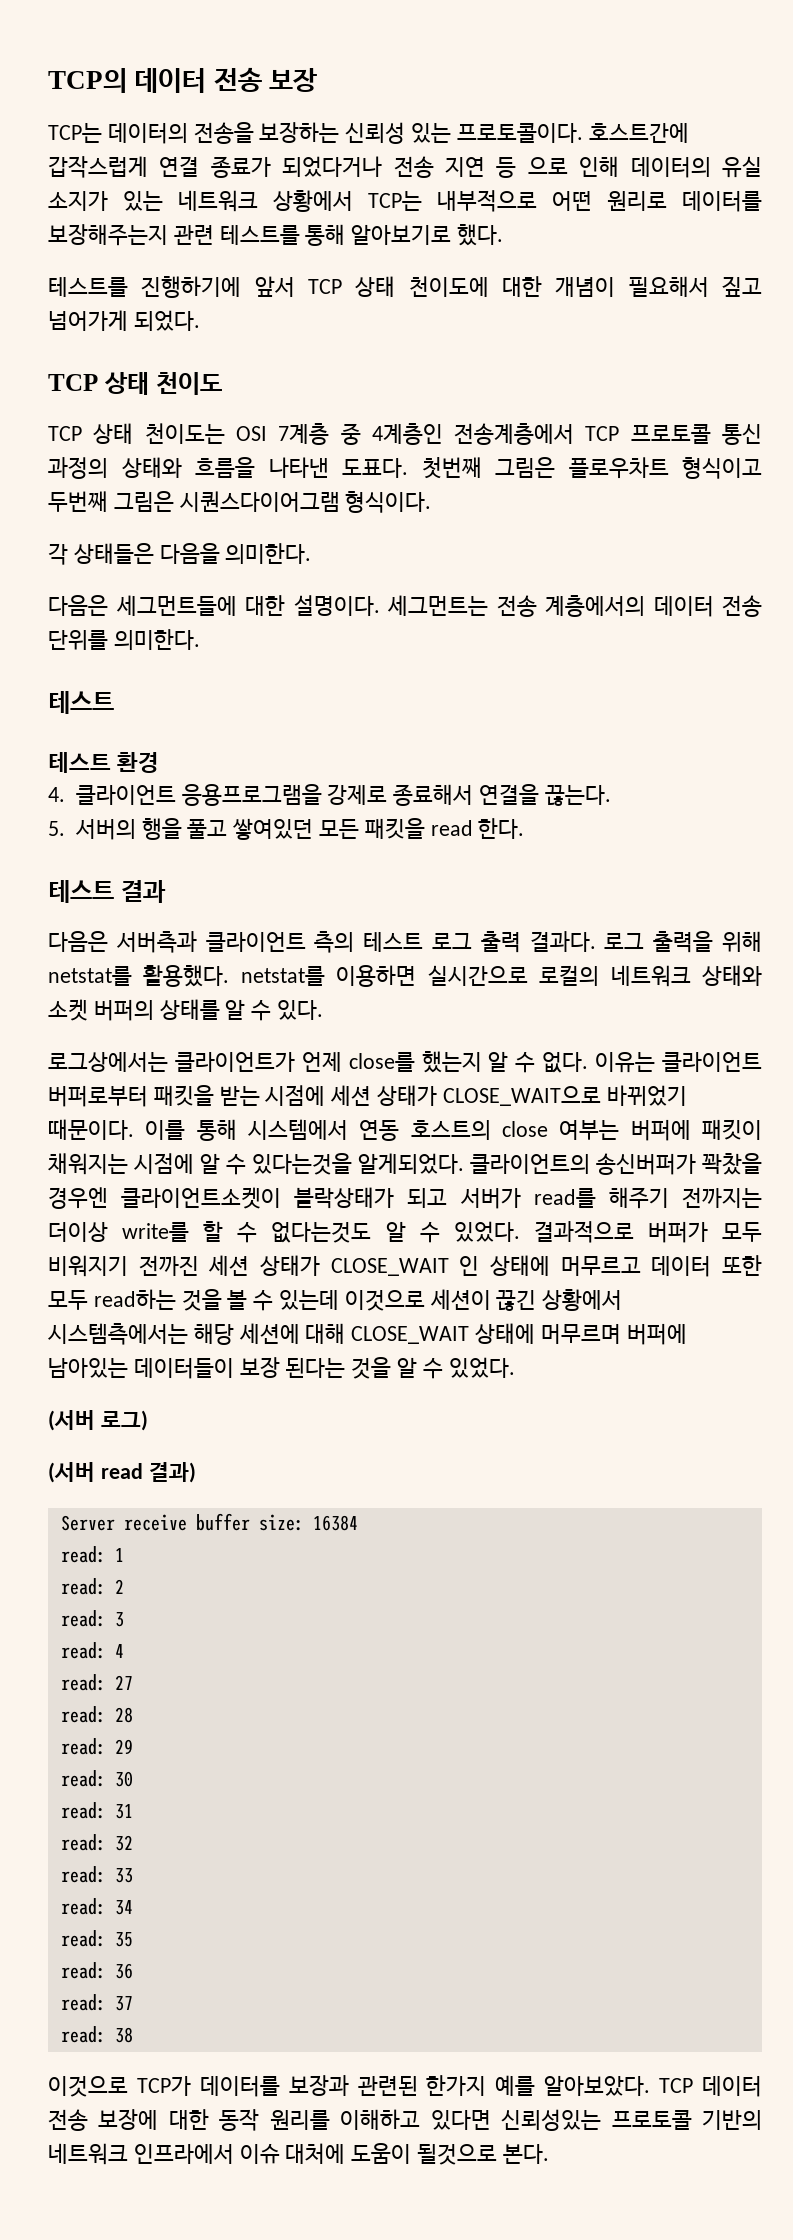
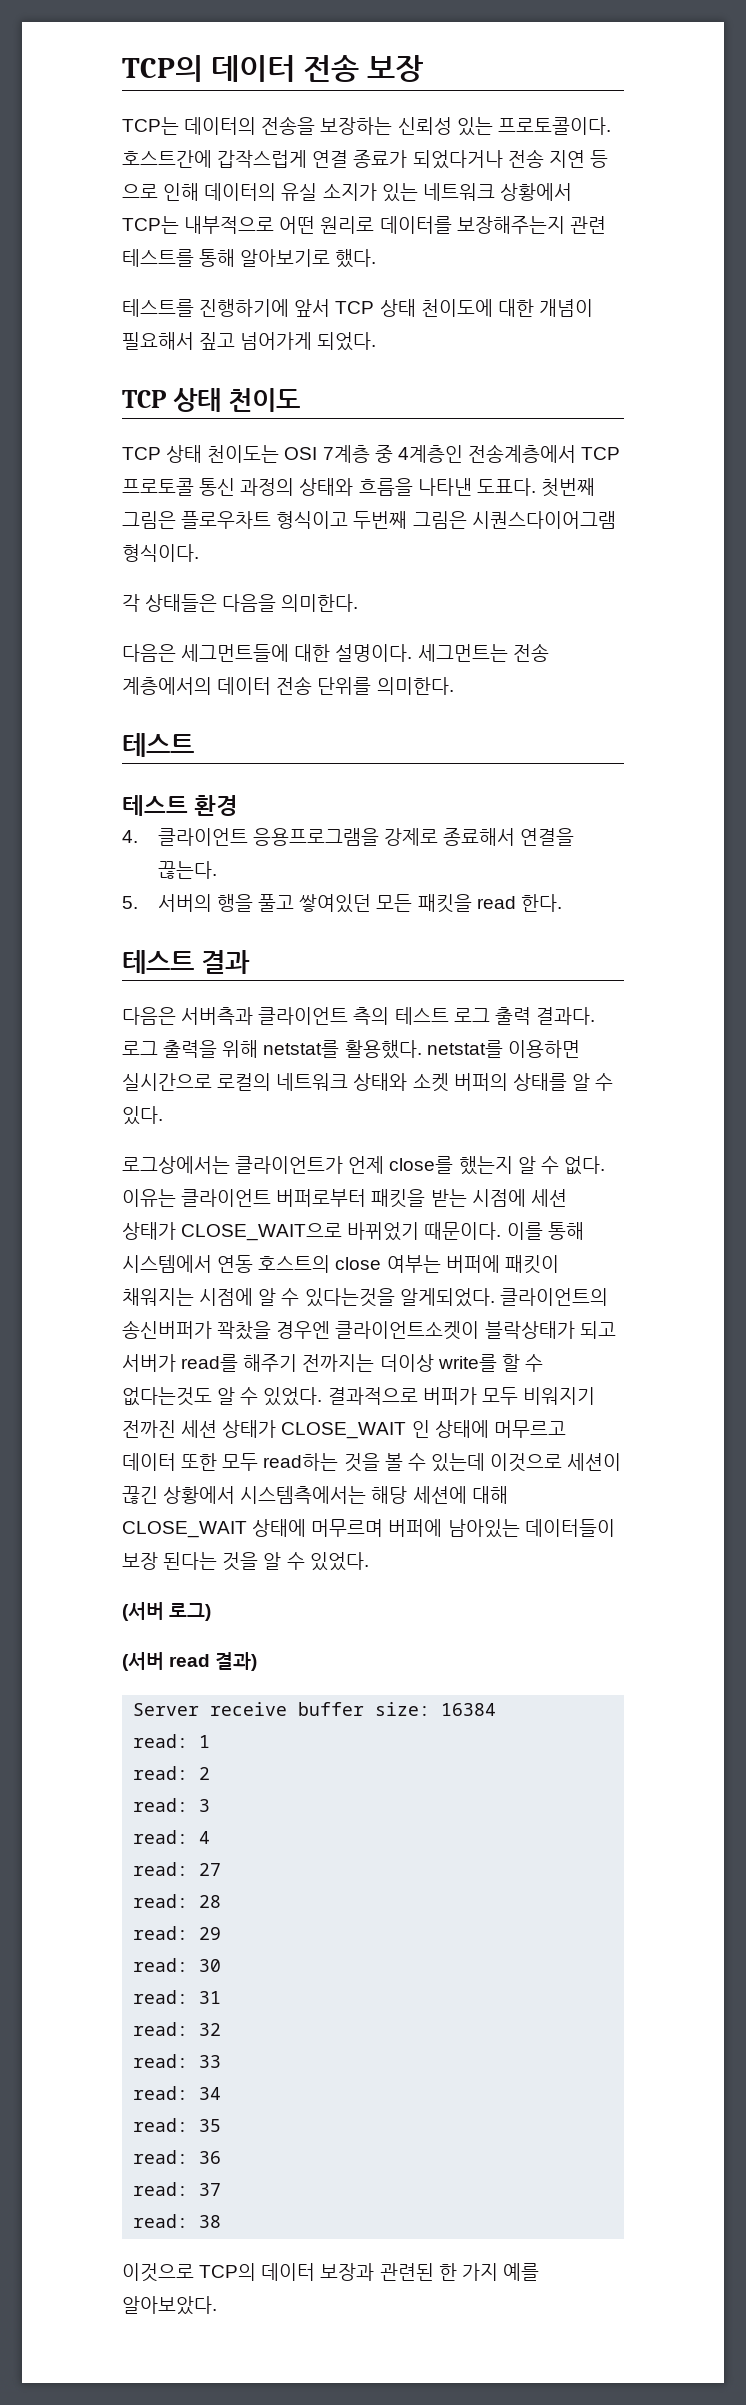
- 이것으로 TCP가 데이터를 보장과 관련된 한가지 예를 알아보았다. TCP 데이터 전송 보장에 대한 동작 원리를 이해하고 있다면 신뢰성있는 프로토콜 기반의 네트워크 인프라에서 이슈 대처에 도움이 될것으로 본다.
+ 이것으로 TCP의 데이터 보장과 관련된 한 가지 예를 알아보았다.

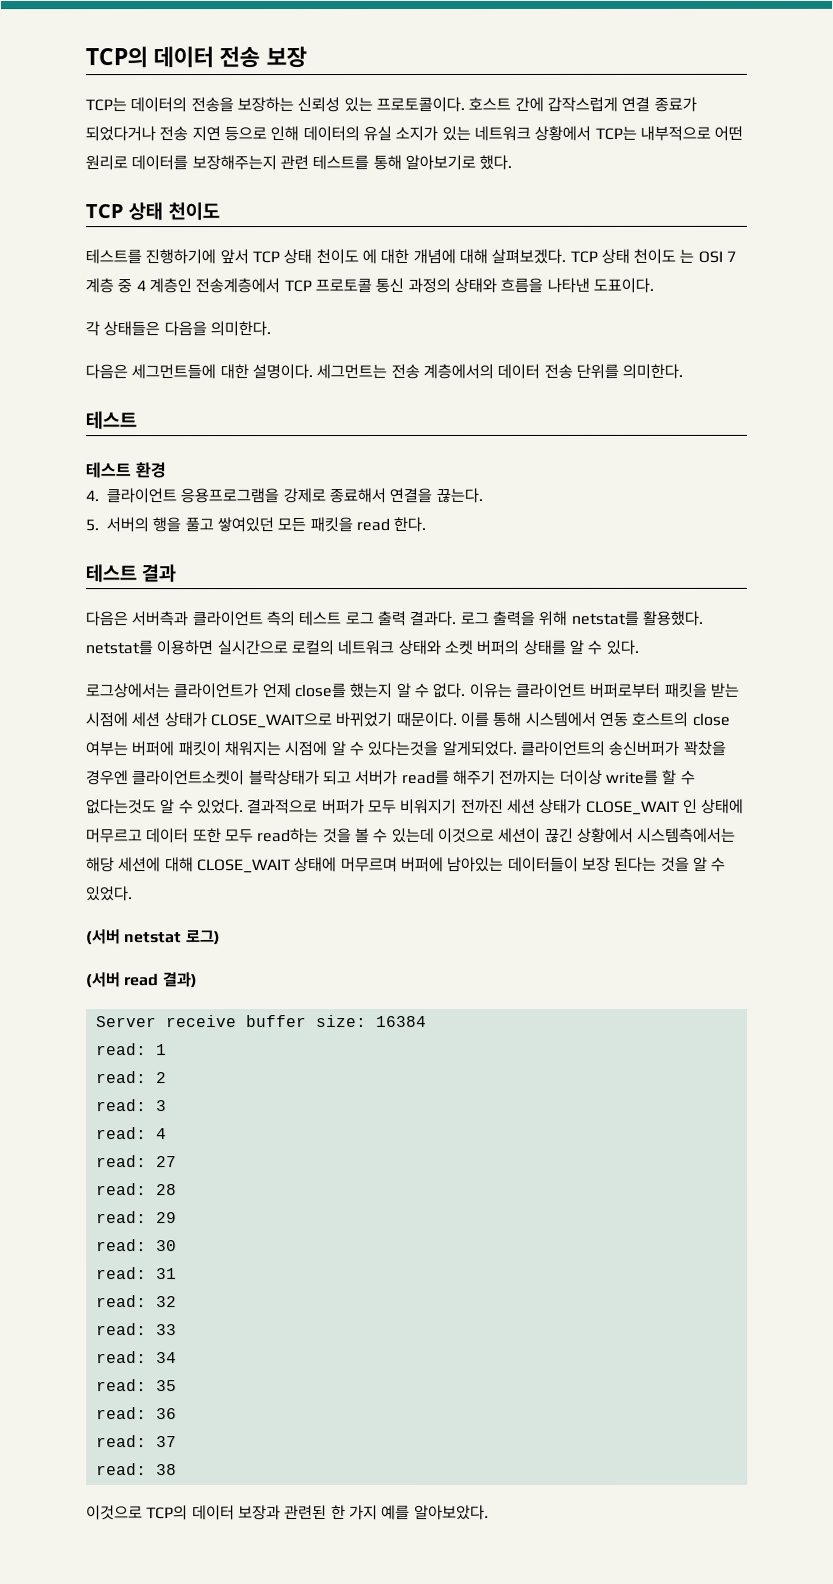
- 호스트간에 갑작스럽게 연결 종료가 되었다거나 전송 지연 등 으로 인해 데이터의 유실 소지가 있는 네트워크 상황에서 TCP는 내부적으로 어떤 원리로 데이터를 보장해주는지 관련 테스트를 통해 알아보기로 했다.
+ 호스트 간에 갑작스럽게 연결 종료가 되었다거나 전송 지연 등으로 인해 데이터의 유실 소지가 있는 네트워크 상황에서 TCP는 내부적으로 어떤 원리로 데이터를 보장해주는지 관련 테스트를 통해 알아보기로 했다.
+ TCP 상태 천이도
- 테스트를 진행하기에 앞서 TCP 상태 천이도에 대한 개념이 필요해서 짚고 넘어가게 되었다.
- TCP 상태 천이도
- TCP 상태 천이도는 OSI 7계층 중 4계층인 전송계층에서 TCP 프로토콜 통신 과정의 상태와 흐름을 나타낸 도표다. 첫번째 그림은 플로우차트 형식이고 두번째 그림은 시퀀스다이어그램 형식이다.
+ 테스트를 진행하기에 앞서 TCP 상태 천이도 에 대한 개념에 대해 살펴보겠다. TCP 상태 천이도 는 OSI 7 계층 중 4 계층인 전송계층에서 TCP 프로토콜 통신 과정의 상태와 흐름을 나타낸 도표이다.
- (서버 로그)
+ (서버 netstat 로그)

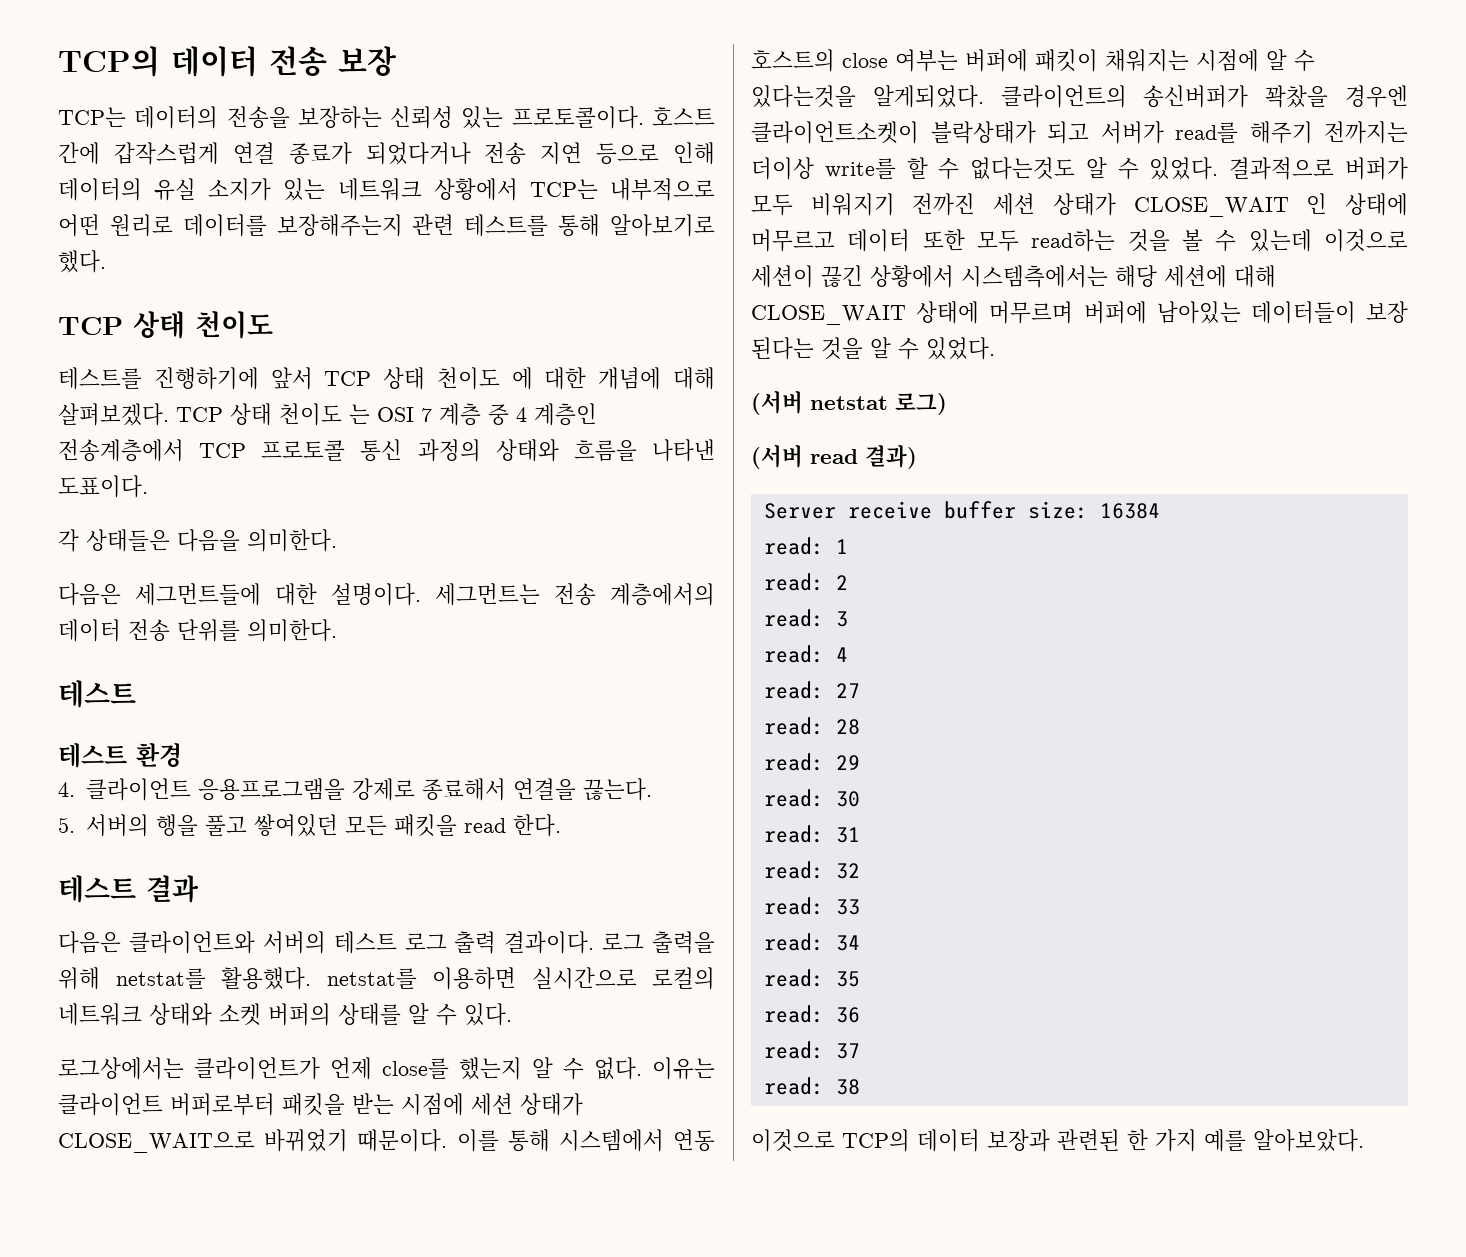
- 다음은 서버측과 클라이언트 측의 테스트 로그 출력 결과다.
+ 다음은 클라이언트와 서버의 테스트 로그 출력 결과이다.

